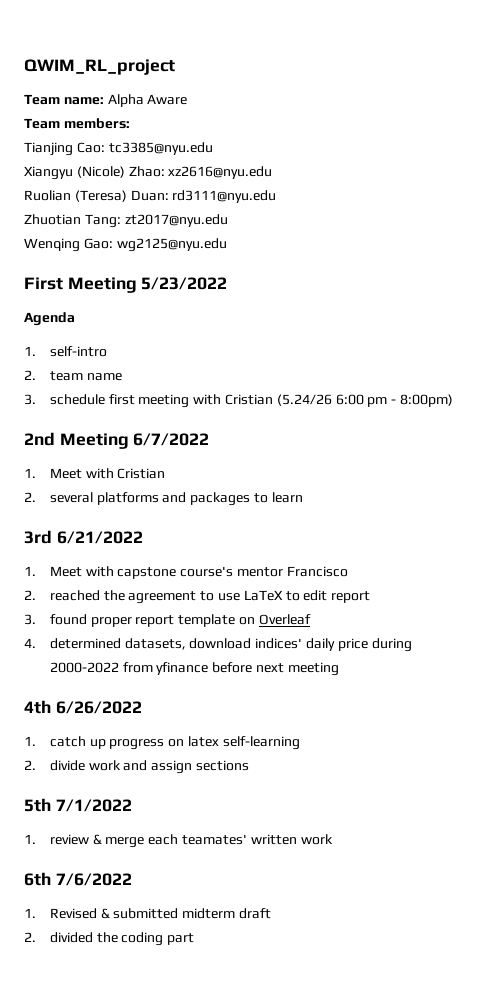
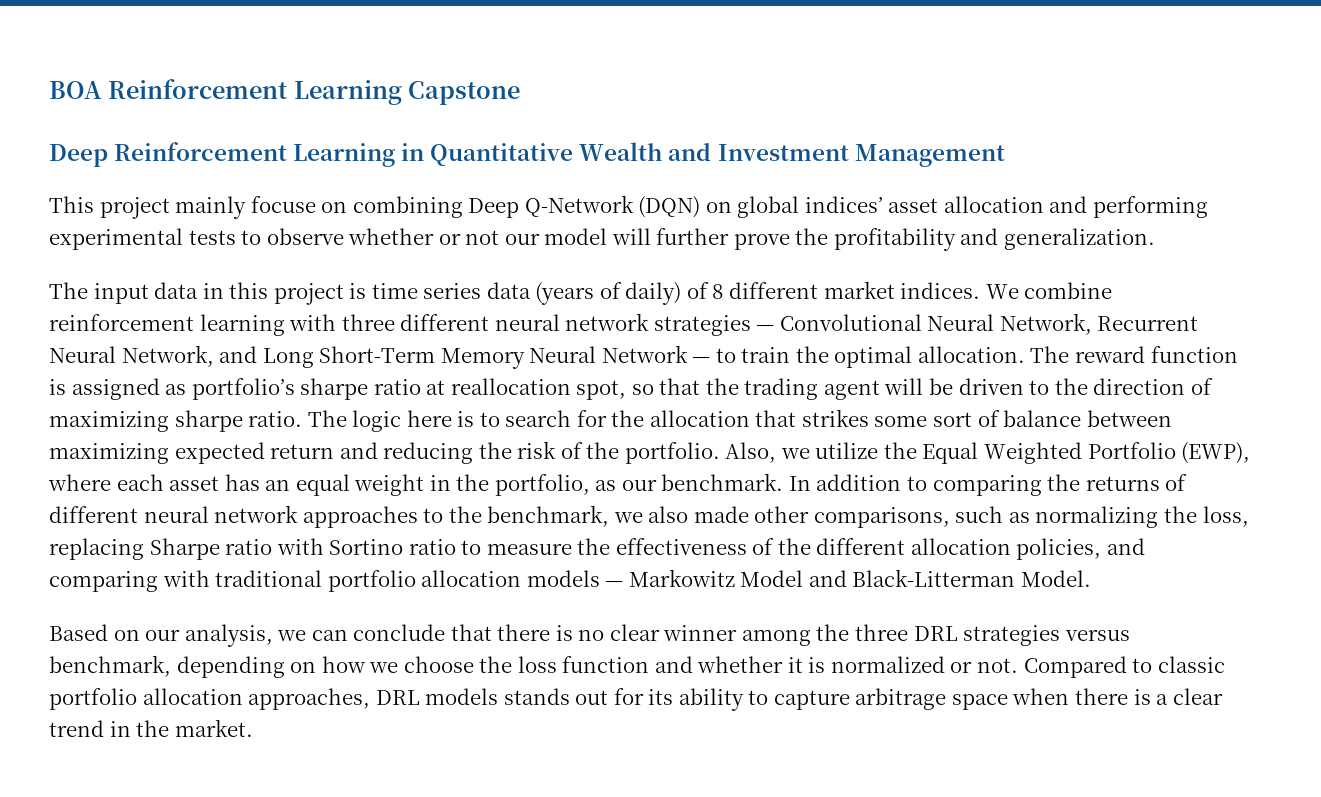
- QWIM_RL_project
- Team name: Alpha Aware
- Team members:
- Tianjing Cao: tc3385@nyu.edu
- Xiangyu (Nicole) Zhao: xz2616@nyu.edu
- Ruolian (Teresa) Duan: rd3111@nyu.edu
- Zhuotian Tang: zt2017@nyu.edu
- Wenqing Gao: wg2125@nyu.edu
- First Meeting 5/23/2022
- Agenda
- 1. self-intro
- 2. team name
- 3. schedule first meeting with Cristian (5.24/26 6:00 pm - 8:00pm)
- 2nd Meeting 6/7/2022
- 1. Meet with Cristian
- 2. several platforms and packages to learn
- 3rd 6/21/2022
- 1. Meet with capstone course's mentor Francisco
- 2. reached the agreement to use LaTeX to edit report
- 3. found proper report template on Overleaf
- 4. determined datasets, download indices' daily price during 2000-2022 from yfinance before next meeting
- 4th 6/26/2022
- 1. catch up progress on latex self-learning
- 2. divide work and assign sections
- 5th 7/1/2022
- 1. review & merge each teamates' written work
- 6th 7/6/2022
- 1. Revised & submitted midterm draft
- 2. divided the coding part
+ BOA Reinforcement Learning Capstone
+ Deep Reinforcement Learning in Quantitative Wealth and Investment Management
+ This project mainly focuse on combining Deep Q-Network (DQN) on global indices’ asset allocation and performing experimental tests to observe whether or not our model will further prove the profitability and generalization.
+ The input data in this project is time series data (years of daily) of 8 different market indices. We combine reinforcement learning with three different neural network strategies — Convolutional Neural Network, Recurrent Neural Network, and Long Short-Term Memory Neural Network — to train the optimal allocation. The reward function is assigned as portfolio’s sharpe ratio at reallocation spot, so that the trading agent will be driven to the direction of maximizing sharpe ratio. The logic here is to search for the allocation that strikes some sort of balance between maximizing expected return and reducing the risk of the portfolio. Also, we utilize the Equal Weighted Portfolio (EWP), where each asset has an equal weight in the portfolio, as our benchmark. In addition to comparing the returns of different neural network approaches to the benchmark, we also made other comparisons, such as normalizing the loss, replacing Sharpe ratio with Sortino ratio to measure the effectiveness of the different allocation policies, and comparing with traditional portfolio allocation models — Markowitz Model and Black-Litterman Model.
+ Based on our analysis, we can conclude that there is no clear winner among the three DRL strategies versus benchmark, depending on how we choose the loss function and whether it is normalized or not. Compared to classic portfolio allocation approaches, DRL models stands out for its ability to capture arbitrage space when there is a clear trend in the market.

